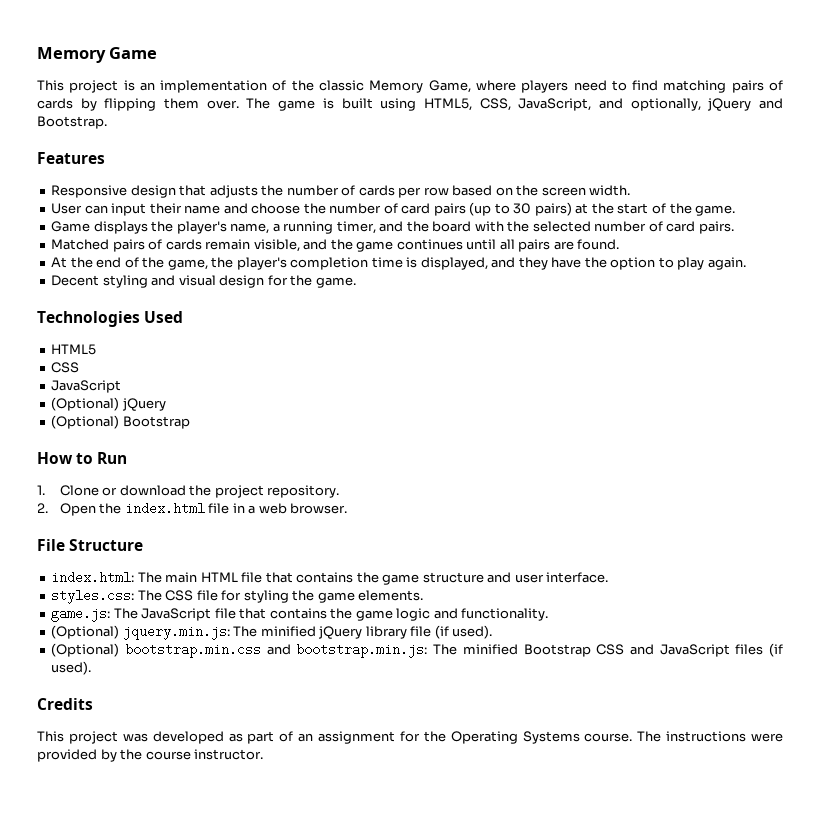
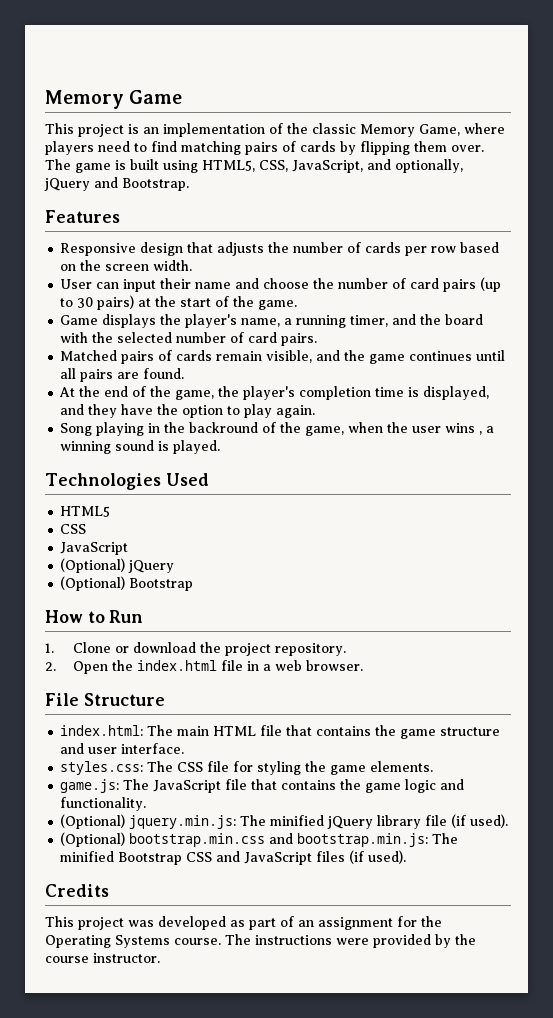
- Decent styling and visual design for the game.
+ Song playing in the backround of the game, when the user wins , a winning sound is played.

